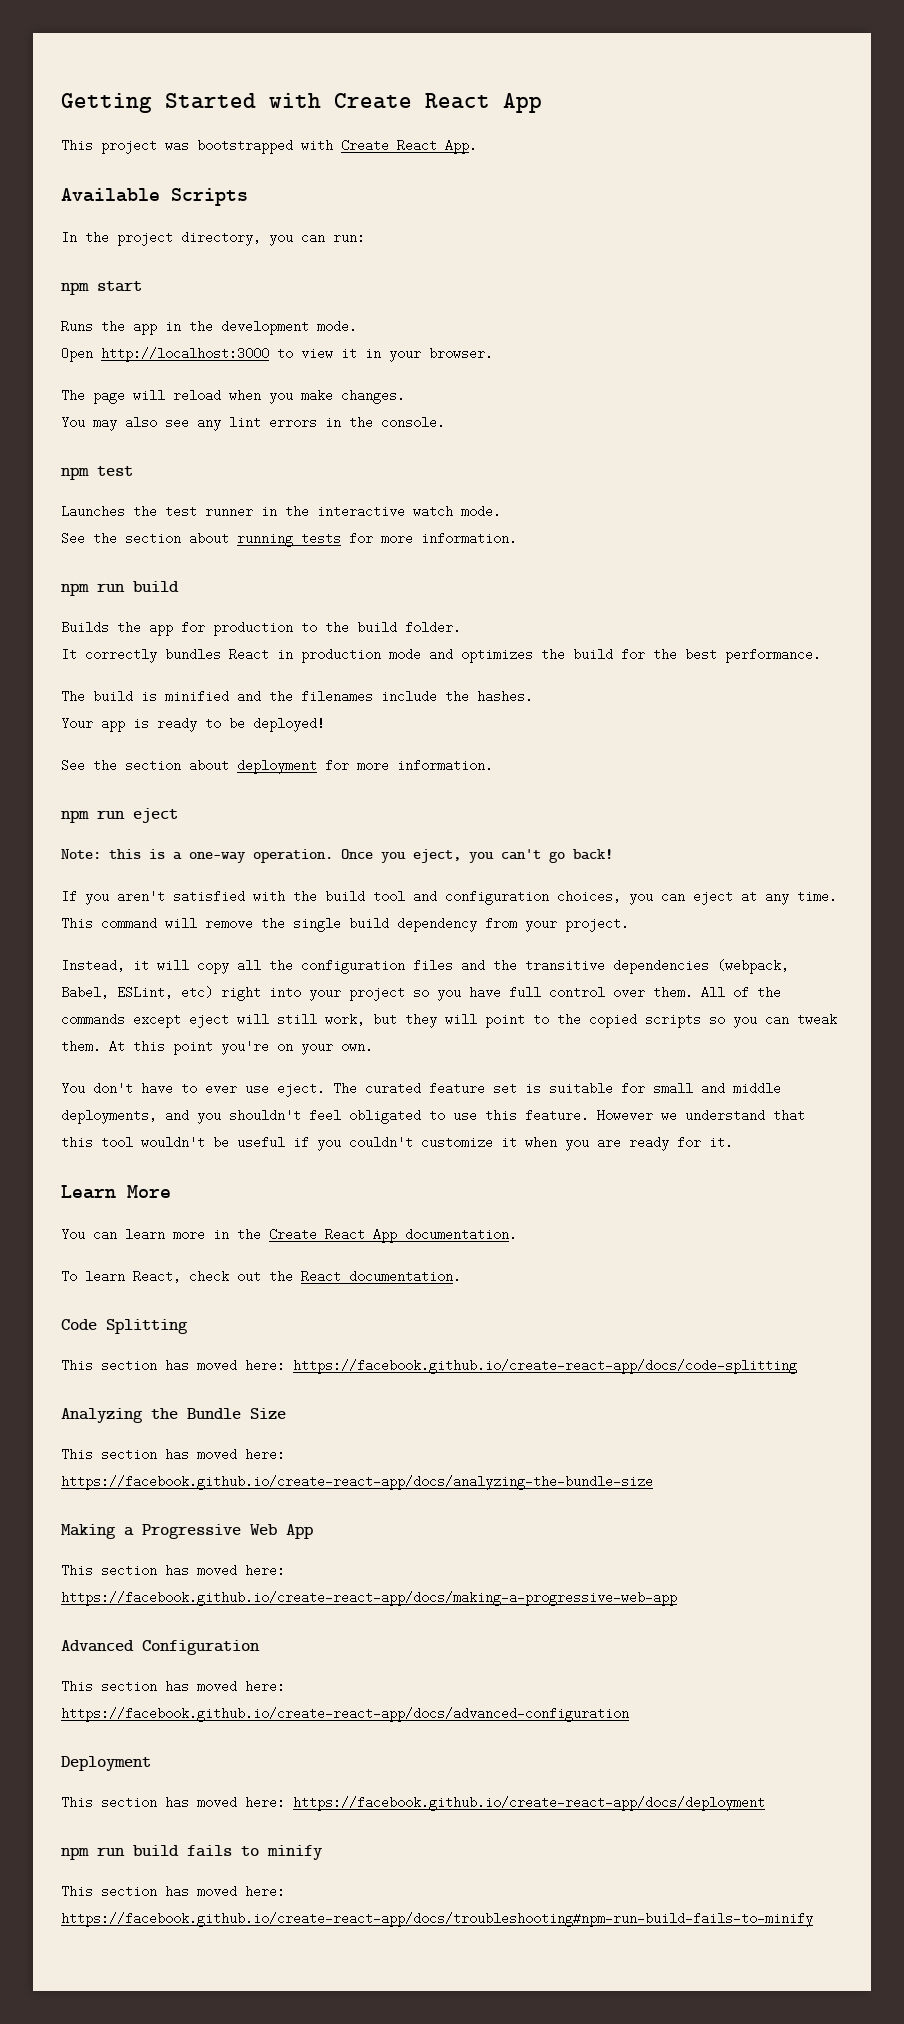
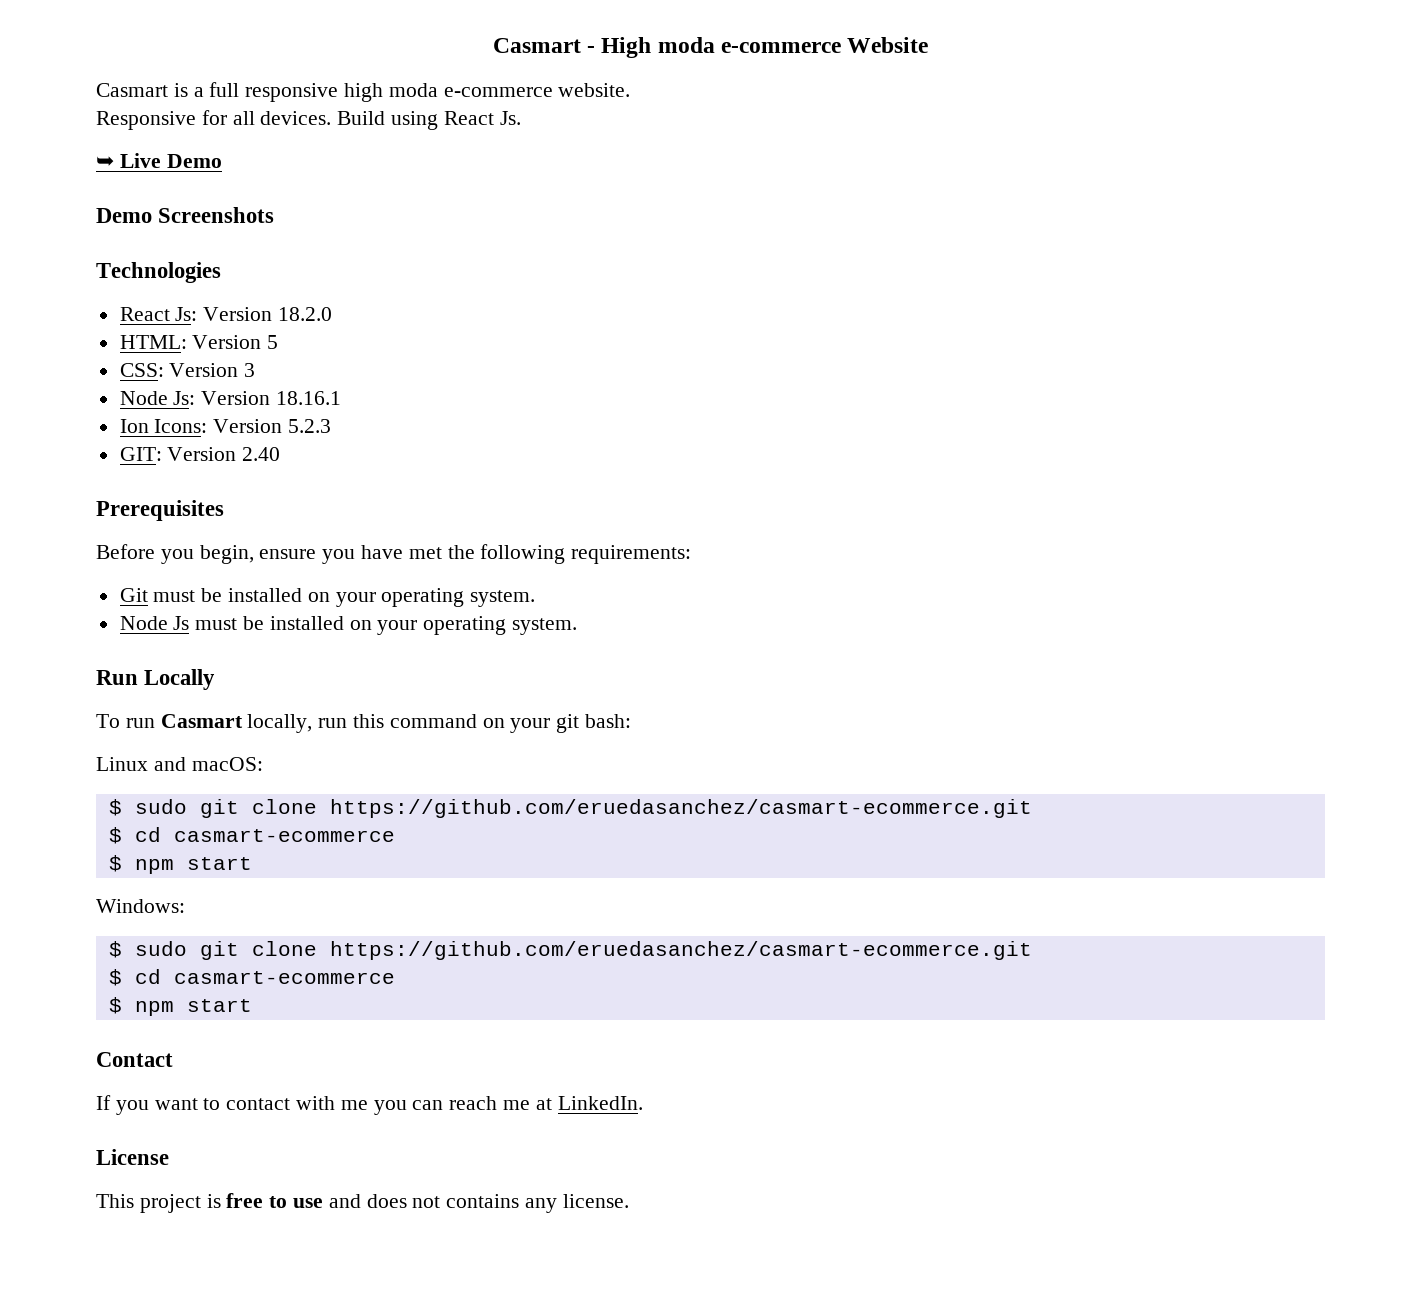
- Getting Started with Create React App
- This project was bootstrapped with Create React App.
- Available Scripts
- In the project directory, you can run:
- npm start
- Runs the app in the development mode.
- Open http://localhost:3000 to view it in your browser.
- The page will reload when you make changes.
- You may also see any lint errors in the console.
- npm test
- Launches the test runner in the interactive watch mode.
- See the section about running tests for more information.
- npm run build
- Builds the app for production to the build folder.
- It correctly bundles React in production mode and optimizes the build for the best performance.
- The build is minified and the filenames include the hashes.
- Your app is ready to be deployed!
- See the section about deployment for more information.
- npm run eject
- Note: this is a one-way operation. Once you eject, you can't go back!
- If you aren't satisfied with the build tool and configuration choices, you can eject at any time. This command will remove the single build dependency from your project.
- Instead, it will copy all the configuration files and the transitive dependencies (webpack, Babel, ESLint, etc) right into your project so you have full control over them. All of the commands except eject will still work, but they will point to the copied scripts so you can tweak them. At this point you're on your own.
- You don't have to ever use eject. The curated feature set is suitable for small and middle deployments, and you shouldn't feel obligated to use this feature. However we understand that this tool wouldn't be useful if you couldn't customize it when you are ready for it.
- Learn More
- You can learn more in the Create React App documentation.
- To learn React, check out the React documentation.
- Code Splitting
- This section has moved here: https://facebook.github.io/create-react-app/docs/code-splitting
- Analyzing the Bundle Size
- This section has moved here: https://facebook.github.io/create-react-app/docs/analyzing-the-bundle-size
- Making a Progressive Web App
- This section has moved here: https://facebook.github.io/create-react-app/docs/making-a-progressive-web-app
- Advanced Configuration
- This section has moved here: https://facebook.github.io/create-react-app/docs/advanced-configuration
- Deployment
- This section has moved here: https://facebook.github.io/create-react-app/docs/deployment
- npm run build fails to minify
- This section has moved here: https://facebook.github.io/create-react-app/docs/troubleshooting#npm-run-build-fails-to-minify
+ Casmart - High moda e-commerce Website
+ Casmart is a full responsive high moda e-commerce website.
+ Responsive for all devices. Build using React Js.
+ ➥ Live Demo
+ Demo Screenshots
+ Technologies
+ React Js: Version 18.2.0
+ HTML: Version 5
+ CSS: Version 3
+ Node Js: Version 18.16.1
+ Ion Icons: Version 5.2.3
+ GIT: Version 2.40
+ Prerequisites
+ Before you begin, ensure you have met the following requirements:
+ Git must be installed on your operating system.
+ Node Js must be installed on your operating system.
+ Run Locally
+ To run Casmart locally, run this command on your git bash:
+ Linux and macOS:
+ $ sudo git clone https://github.com/eruedasanchez/casmart-ecommerce.git
+ $ cd casmart-ecommerce
+ $ npm start
+ Windows:
+ $ sudo git clone https://github.com/eruedasanchez/casmart-ecommerce.git
+ $ cd casmart-ecommerce
+ $ npm start
+ Contact
+ If you want to contact with me you can reach me at LinkedIn.
+ License
+ This project is free to use and does not contains any license.

